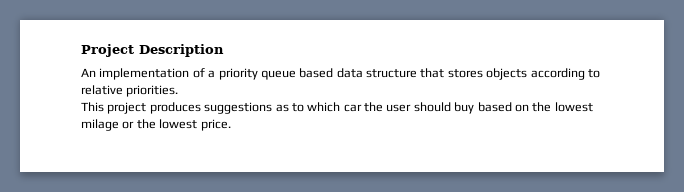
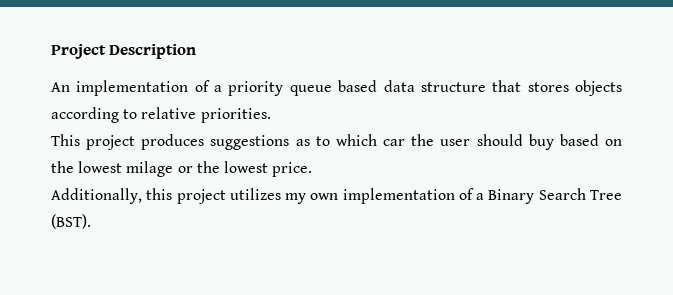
+ Additionally, this project utilizes my own implementation of a Binary Search Tree (BST).

